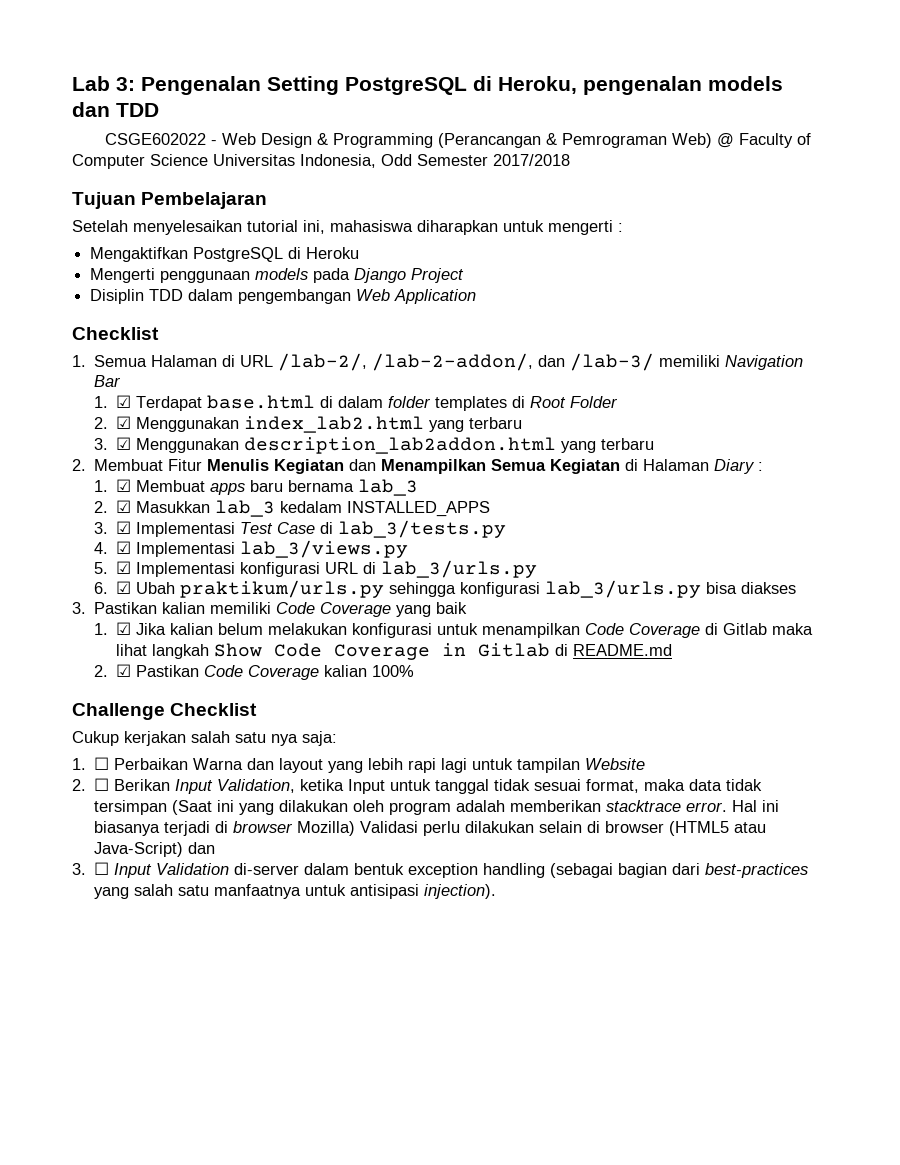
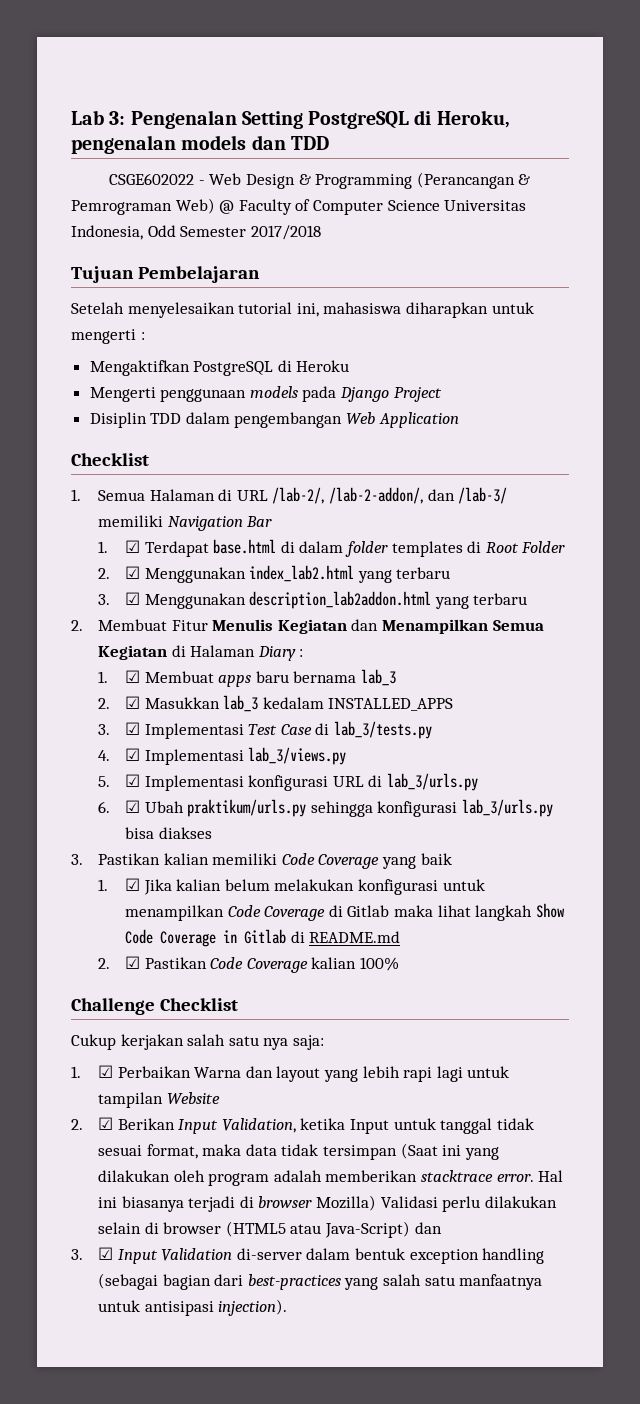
- 1. ☐ Perbaikan Warna dan layout yang lebih rapi lagi untuk tampilan Website
+ 1. ☑ Perbaikan Warna dan layout yang lebih rapi lagi untuk tampilan Website
- 2. ☐ Berikan Input Validation, ketika Input untuk tanggal tidak sesuai format, maka data tidak tersimpan (Saat ini yang dilakukan oleh program adalah memberikan stacktrace error.
+ 2. ☑ Berikan Input Validation, ketika Input untuk tanggal tidak sesuai format, maka data tidak tersimpan (Saat ini yang dilakukan oleh program adalah memberikan stacktrace error.
- 3. ☐ Input Validation di-server dalam bentuk exception handling (sebagai bagian dari best-practices yang salah satu manfaatnya untuk antisipasi injection).
+ 3. ☑ Input Validation di-server dalam bentuk exception handling (sebagai bagian dari best-practices yang salah satu manfaatnya untuk antisipasi injection).

